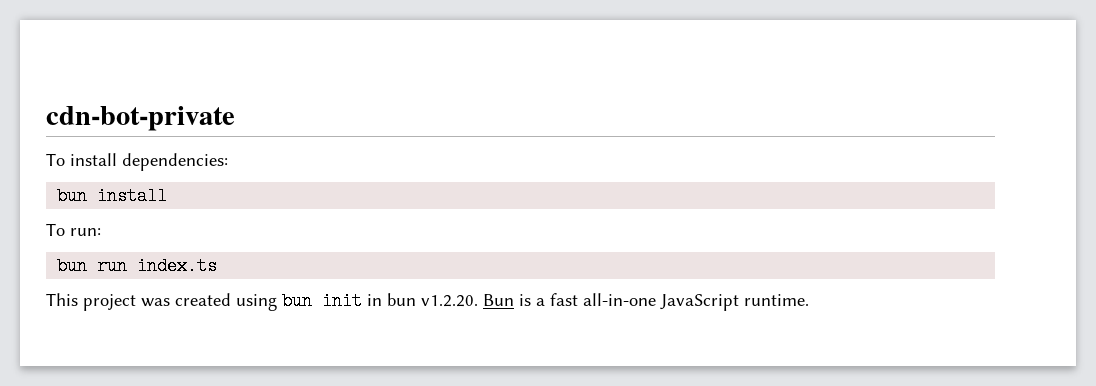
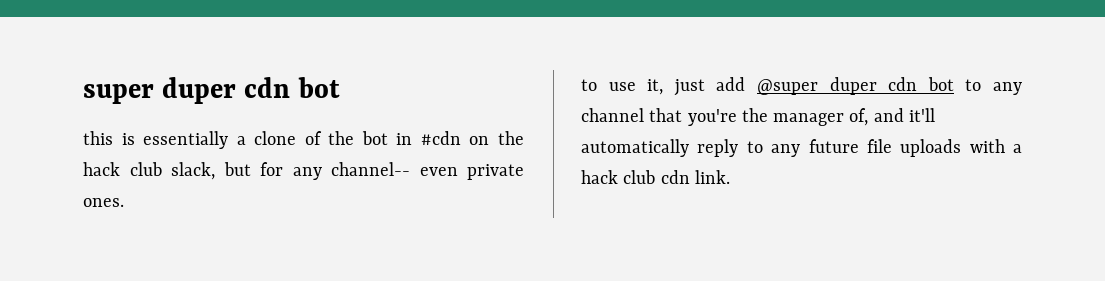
- cdn-bot-private
- To install dependencies:
- bun install
- To run:
- bun run index.ts
- This project was created using bun init in bun v1.2.20. Bun is a fast all-in-one JavaScript runtime.
+ super duper cdn bot
+ this is essentially a clone of the bot in #cdn on the hack club slack, but for any channel-- even private ones.
+ to use it, just add @super duper cdn bot to any channel that you're the manager of, and it'll automatically reply to any future file uploads with a hack club cdn link.

